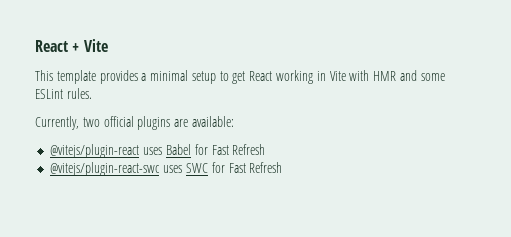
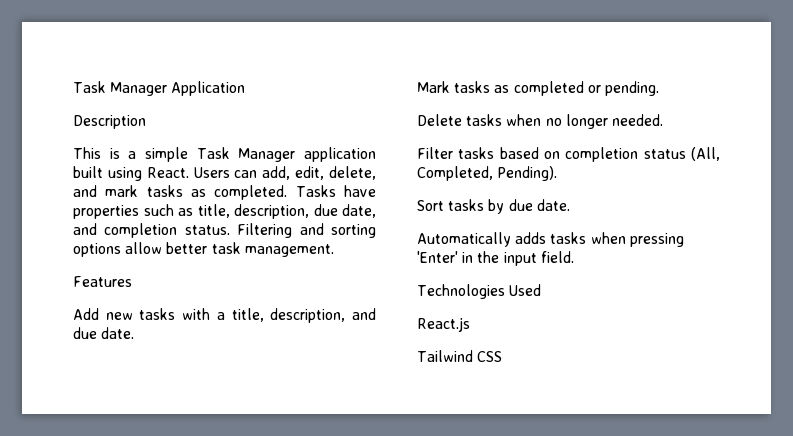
- React + Vite
- This template provides a minimal setup to get React working in Vite with HMR and some ESLint rules.
- Currently, two official plugins are available:
- @vitejs/plugin-react uses Babel for Fast Refresh
- @vitejs/plugin-react-swc uses SWC for Fast Refresh
+ Task Manager Application
+ Description
+ This is a simple Task Manager application built using React. Users can add, edit, delete, and mark tasks as completed. Tasks have properties such as title, description, due date, and completion status. Filtering and sorting options allow better task management.
+ Features
+ Add new tasks with a title, description, and due date.
+ Mark tasks as completed or pending.
+ Delete tasks when no longer needed.
+ Filter tasks based on completion status (All, Completed, Pending).
+ Sort tasks by due date.
+ Automatically adds tasks when pressing 'Enter' in the input field.
+ Technologies Used
+ React.js
+ Tailwind CSS

